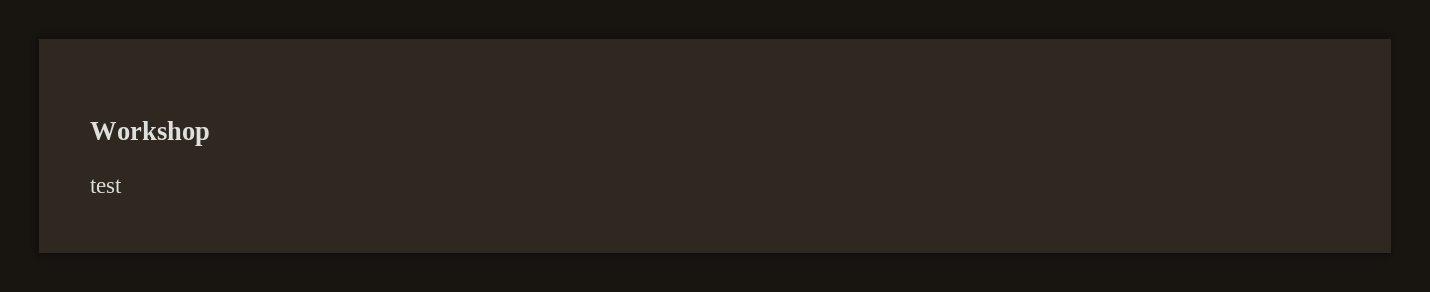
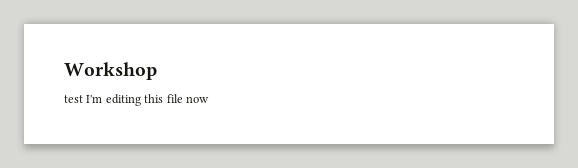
- test
+ test I'm editing this file now

